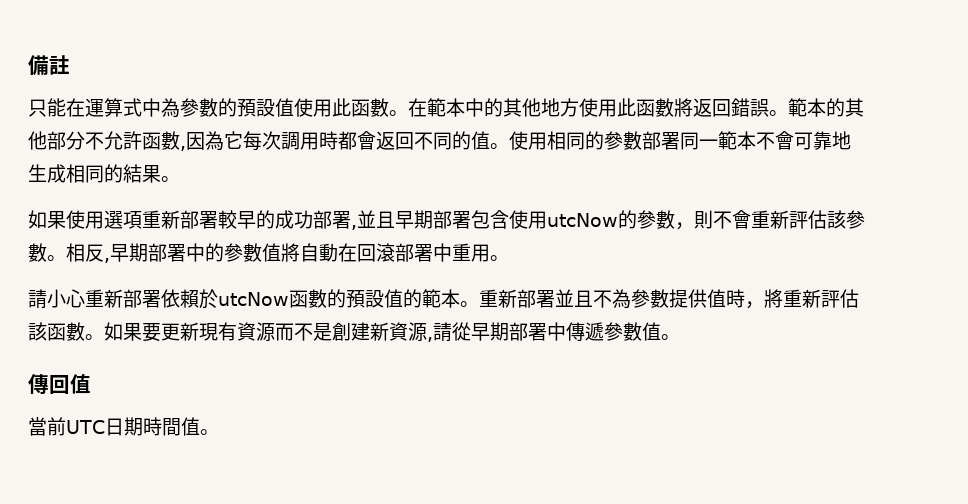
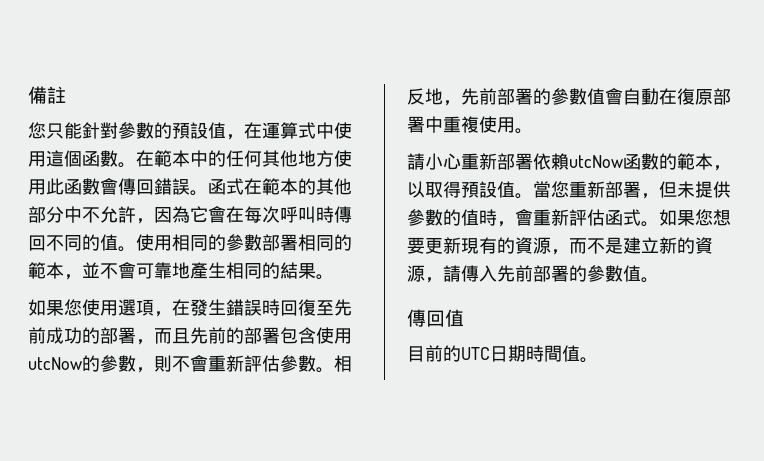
- 只能在運算式中為參數的預設值使用此函數。
+ 您只能針對參數的預設值，在運算式中使用這個函數。
- 在範本中的其他地方使用此函數將返回錯誤。
+ 在範本中的任何其他地方使用此函數會傳回錯誤。
- 範本的其他部分不允許函數,因為它每次調用時都會返回不同的值。
+ 函式在範本的其他部分中不允許，因為它會在每次呼叫時傳回不同的值。
- 使用相同的參數部署同一範本不會可靠地生成相同的結果。
+ 使用相同的參數部署相同的範本，並不會可靠地產生相同的結果。
- 如果使用選項重新部署較早的成功部署,並且早期部署包含使用utcNow的參數，則不會重新評估該參數。
+ 如果您使用選項，在發生錯誤時回復至先前成功的部署，而且先前的部署包含使用utcNow的參數，則不會重新評估參數。
- 相反,早期部署中的參數值將自動在回滾部署中重用。
+ 相反地，先前部署的參數值會自動在復原部署中重複使用。
- 請小心重新部署依賴於utcNow函數的預設值的範本。重新部署並且不為參數提供值時，將重新評估該函數。如果要更新現有資源而不是創建新資源,請從早期部署中傳遞參數值。
+ 請小心重新部署依賴utcNow函數的範本，以取得預設值。當您重新部署，但未提供參數的值時，會重新評估函式。如果您想要更新現有的資源，而不是建立新的資源，請傳入先前部署的參數值。
- 當前UTC日期時間值。
+ 目前的UTC日期時間值。

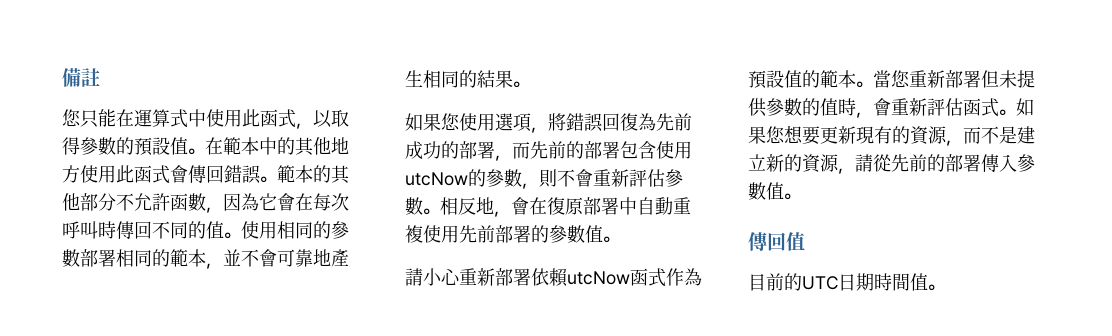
- 您只能針對參數的預設值，在運算式中使用這個函數。
+ 您只能在運算式中使用此函式，以取得參數的預設值。
- 在範本中的任何其他地方使用此函數會傳回錯誤。
+ 在範本中的其他地方使用此函式會傳回錯誤。
- 函式在範本的其他部分中不允許，因為它會在每次呼叫時傳回不同的值。
+ 範本的其他部分不允許函數，因為它會在每次呼叫時傳回不同的值。
- 如果您使用選項，在發生錯誤時回復至先前成功的部署，而且先前的部署包含使用utcNow的參數，則不會重新評估參數。
+ 如果您使用選項，將錯誤回復為先前成功的部署，而先前的部署包含使用utcNow的參數，則不會重新評估參數。
- 相反地，先前部署的參數值會自動在復原部署中重複使用。
+ 相反地，會在復原部署中自動重複使用先前部署的參數值。
- 請小心重新部署依賴utcNow函數的範本，以取得預設值。
+ 請小心重新部署依賴utcNow函式作為預設值的範本。
- 當您重新部署，但未提供參數的值時，會重新評估函式。
+ 當您重新部署但未提供參數的值時，會重新評估函式。
- 如果您想要更新現有的資源，而不是建立新的資源，請傳入先前部署的參數值。
+ 如果您想要更新現有的資源，而不是建立新的資源，請從先前的部署傳入參數值。

